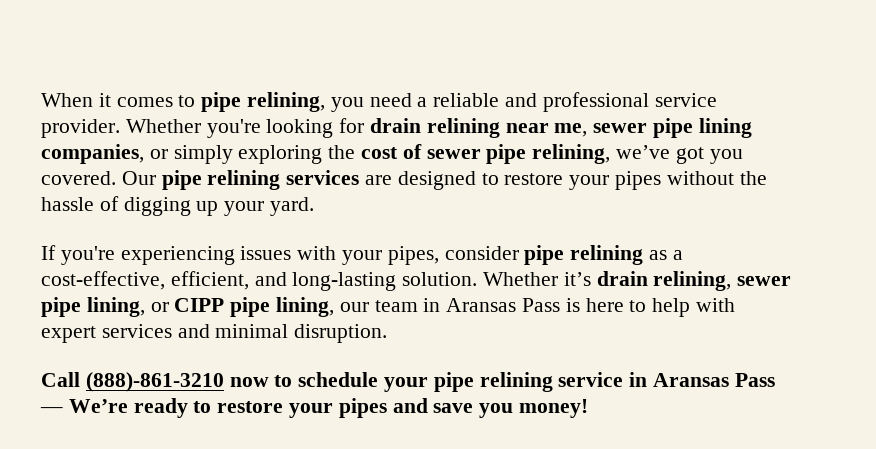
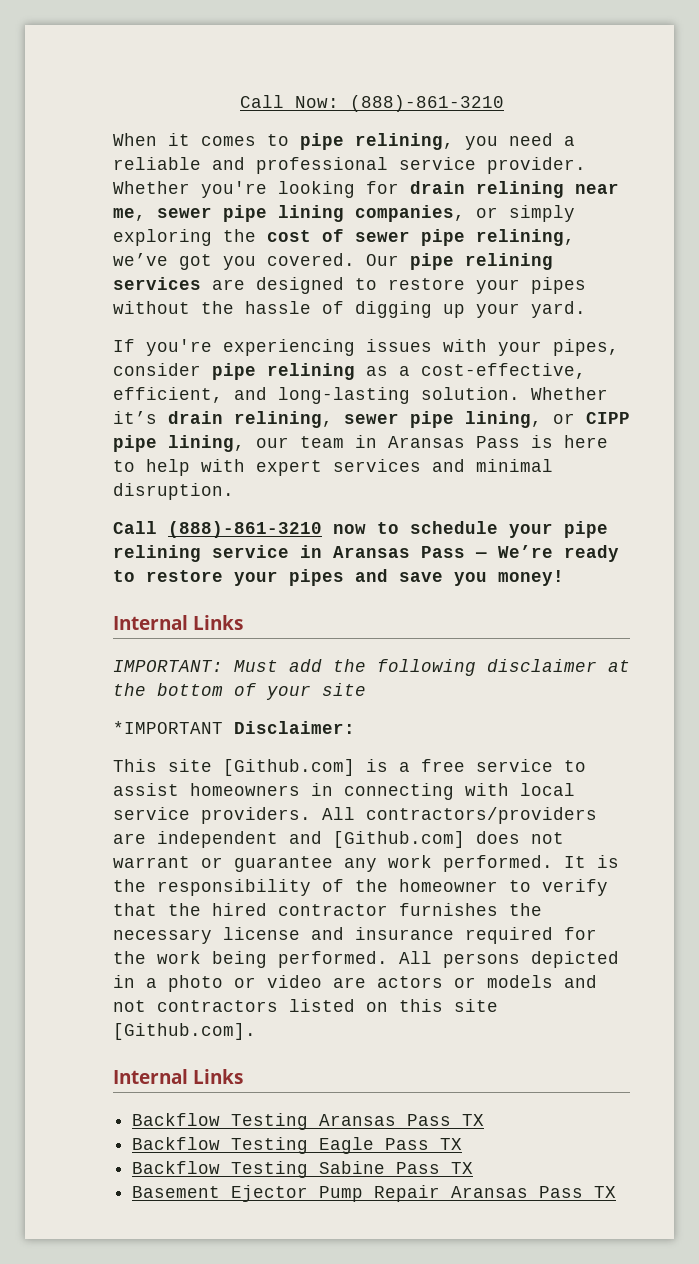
+ Call Now: (888)-861-3210
  Call (888)-861-3210 now to schedule your pipe relining service in Aransas Pass — We’re ready to restore your pipes and save you money!
+ Internal Links
+ IMPORTANT: Must add the following disclaimer at the bottom of your site
+ *IMPORTANT Disclaimer:
+ This site [Github.com] is a free service to assist homeowners in connecting with local service providers. All contractors/providers are independent and [Github.com] does not warrant or guarantee any work performed. It is the responsibility of the homeowner to verify that the hired contractor furnishes the necessary license and insurance required for the work being performed. All persons depicted in a photo or video are actors or models and not contractors listed on this site [Github.com].
+ Internal Links
+ Backflow Testing Aransas Pass TX
+ Backflow Testing Eagle Pass TX
+ Backflow Testing Sabine Pass TX
+ Basement Ejector Pump Repair Aransas Pass TX

